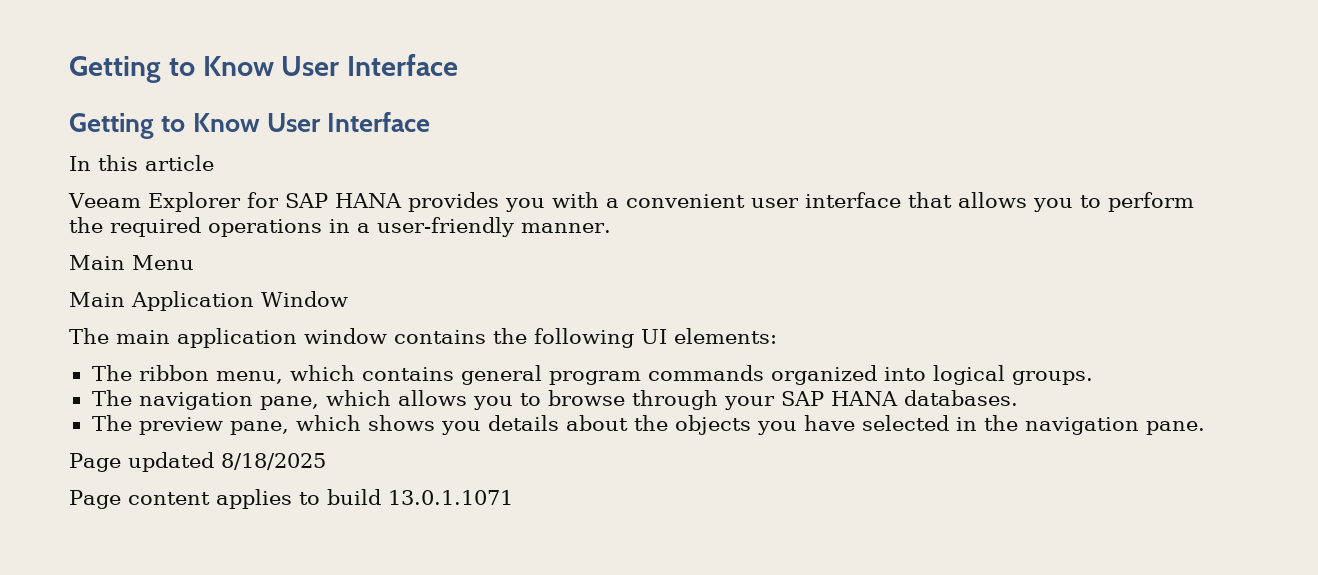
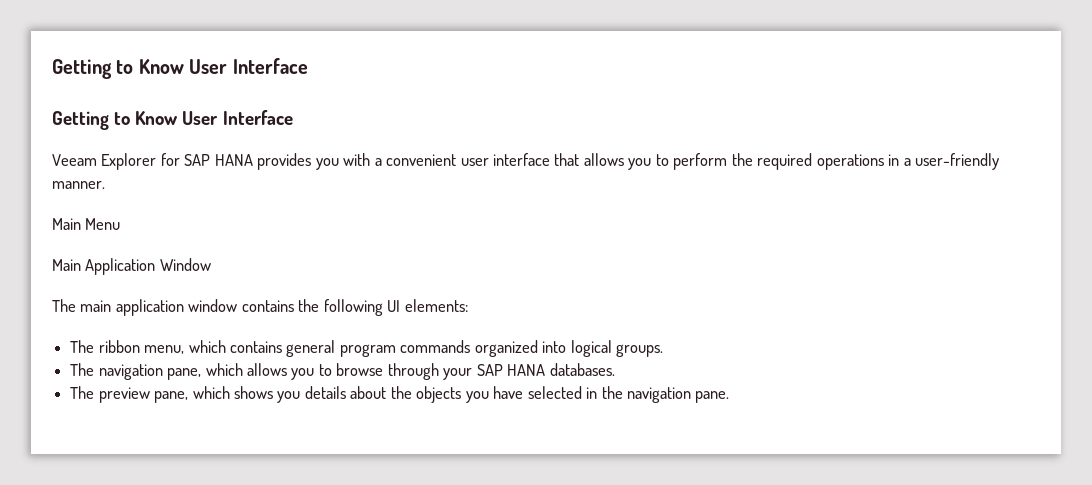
- In this article
- Page updated 8/18/2025
- Page content applies to build 13.0.1.1071

